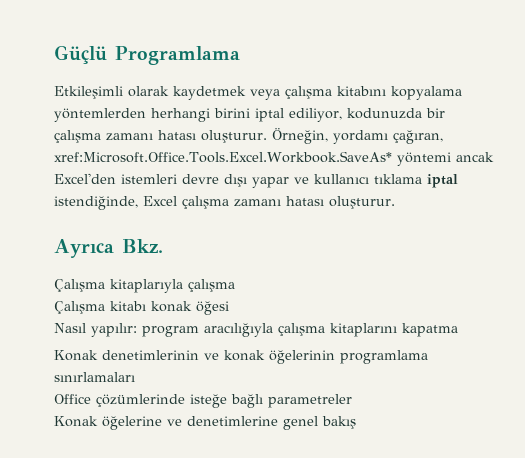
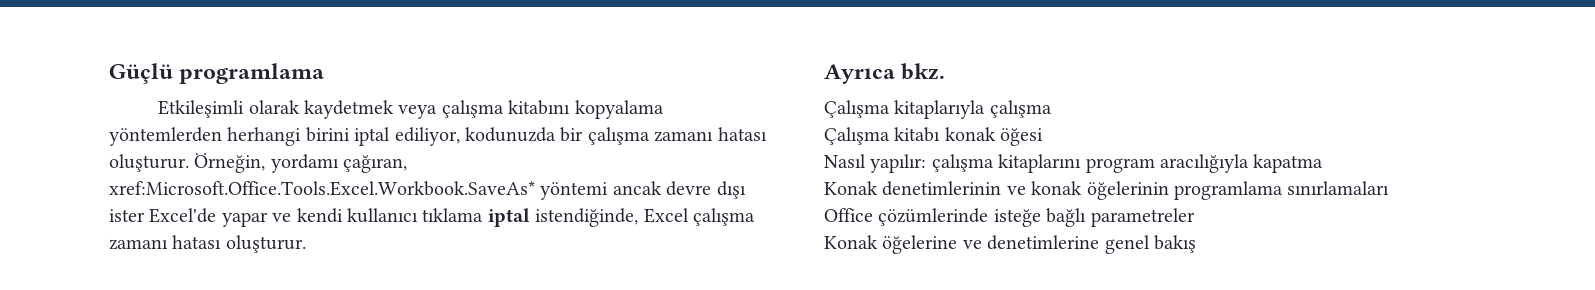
- Güçlü Programlama
+ Güçlü programlama
- Örneğin, yordamı çağıran, xref:Microsoft.Office.Tools.Excel.Workbook.SaveAs* yöntemi ancak Excel'den istemleri devre dışı yapar ve kullanıcı tıklama iptal istendiğinde, Excel çalışma zamanı hatası oluşturur.
+ Örneğin, yordamı çağıran, xref:Microsoft.Office.Tools.Excel.Workbook.SaveAs* yöntemi ancak devre dışı ister Excel'de yapar ve kendi kullanıcı tıklama iptal istendiğinde, Excel çalışma zamanı hatası oluşturur.
- Ayrıca Bkz.
+ Ayrıca bkz.
- Nasıl yapılır: program aracılığıyla çalışma kitaplarını kapatma
+ Nasıl yapılır: çalışma kitaplarını program aracılığıyla kapatma

